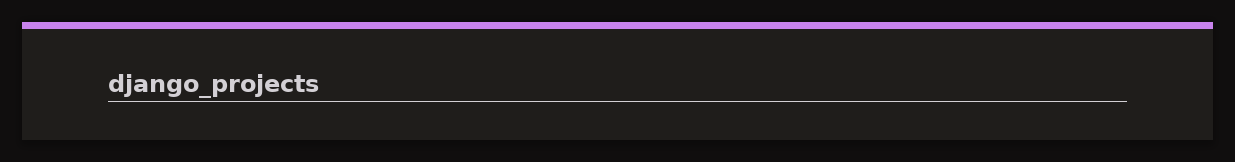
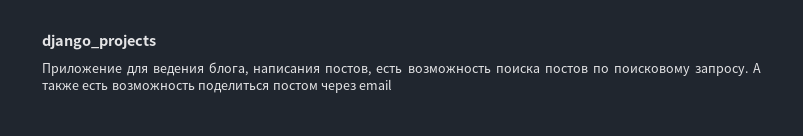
+ Приложение для ведения блога, написания постов, есть возможность поиска постов по поисковому запросу. А также есть возможность поделиться постом через email

